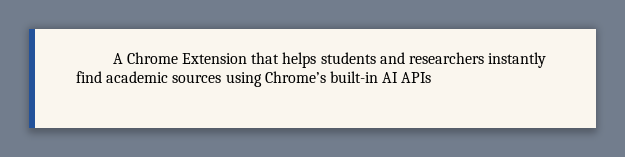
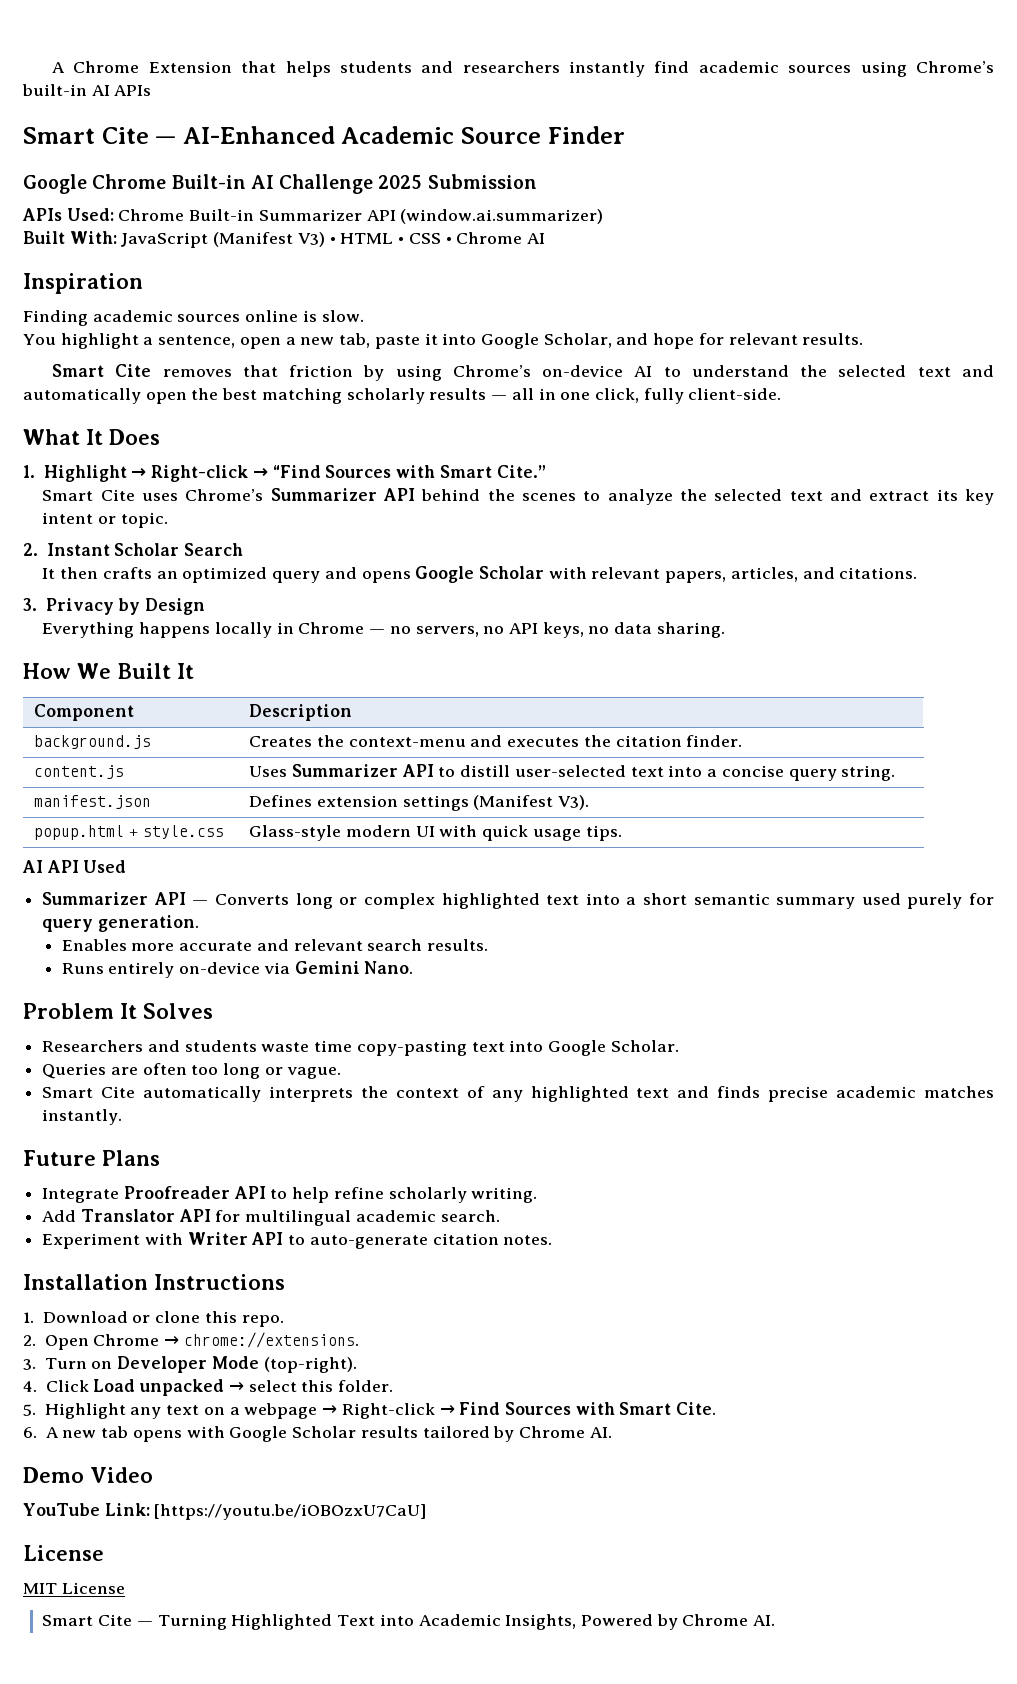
+ Smart Cite — AI-Enhanced Academic Source Finder
+ Google Chrome Built-in AI Challenge 2025 Submission
+ APIs Used: Chrome Built-in Summarizer API (window.ai.summarizer)
+ Built With: JavaScript (Manifest V3) • HTML • CSS • Chrome AI
+ Inspiration
+ Finding academic sources online is slow.
+ You highlight a sentence, open a new tab, paste it into Google Scholar, and hope for relevant results.
+ Smart Cite removes that friction by using Chrome’s on-device AI to understand the selected text and automatically open the best matching scholarly results — all in one click, fully client-side.
+ What It Does
+ 1. Highlight → Right-click → “Find Sources with Smart Cite.”
+ Smart Cite uses Chrome’s Summarizer API behind the scenes to analyze the selected text and extract its key intent or topic.
+ 2. Instant Scholar Search
+ It then crafts an optimized query and opens Google Scholar with relevant papers, articles, and citations.
+ 3. Privacy by Design
+ Everything happens locally in Chrome — no servers, no API keys, no data sharing.
+ How We Built It
+ Component | Description
+ background.js | Creates the context-menu and executes the citation finder.
+ content.js | Uses Summarizer API to distill user-selected text into a concise query string.
+ manifest.json | Defines extension settings (Manifest V3).
+ popup.html + style.css | Glass-style modern UI with quick usage tips.
+ AI API Used
+ Summarizer API — Converts long or complex highlighted text into a short semantic summary used purely for query generation.
+ Enables more accurate and relevant search results.
+ Runs entirely on-device via Gemini Nano.
+ Problem It Solves
+ Researchers and students waste time copy-pasting text into Google Scholar.
+ Queries are often too long or vague.
+ Smart Cite automatically interprets the context of any highlighted text and finds precise academic matches instantly.
+ Future Plans
+ Integrate Proofreader API to help refine scholarly writing.
+ Add Translator API for multilingual academic search.
+ Experiment with Writer API to auto-generate citation notes.
+ Installation Instructions
+ 1. Download or clone this repo.
+ 2. Open Chrome → chrome://extensions.
+ 3. Turn on Developer Mode (top-right).
+ 4. Click Load unpacked → select this folder.
+ 5. Highlight any text on a webpage → Right-click → Find Sources with Smart Cite.
+ 6. A new tab opens with Google Scholar results tailored by Chrome AI.
+ Demo Video
+ YouTube Link: [https://youtu.be/iOBOzxU7CaU]
+ License
+ MIT License
+ Smart Cite — Turning Highlighted Text into Academic Insights, Powered by Chrome AI.

